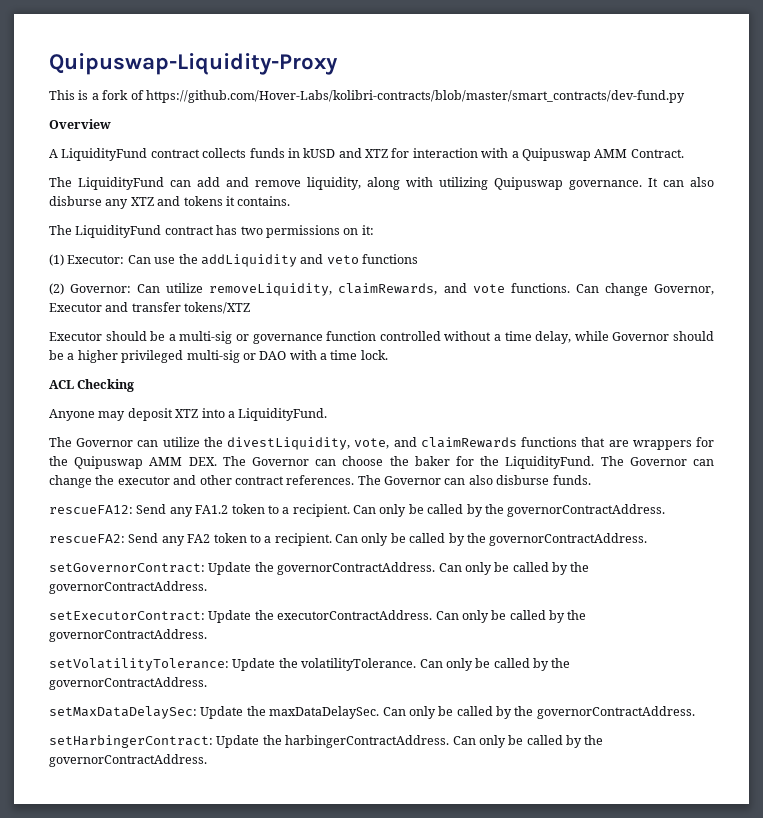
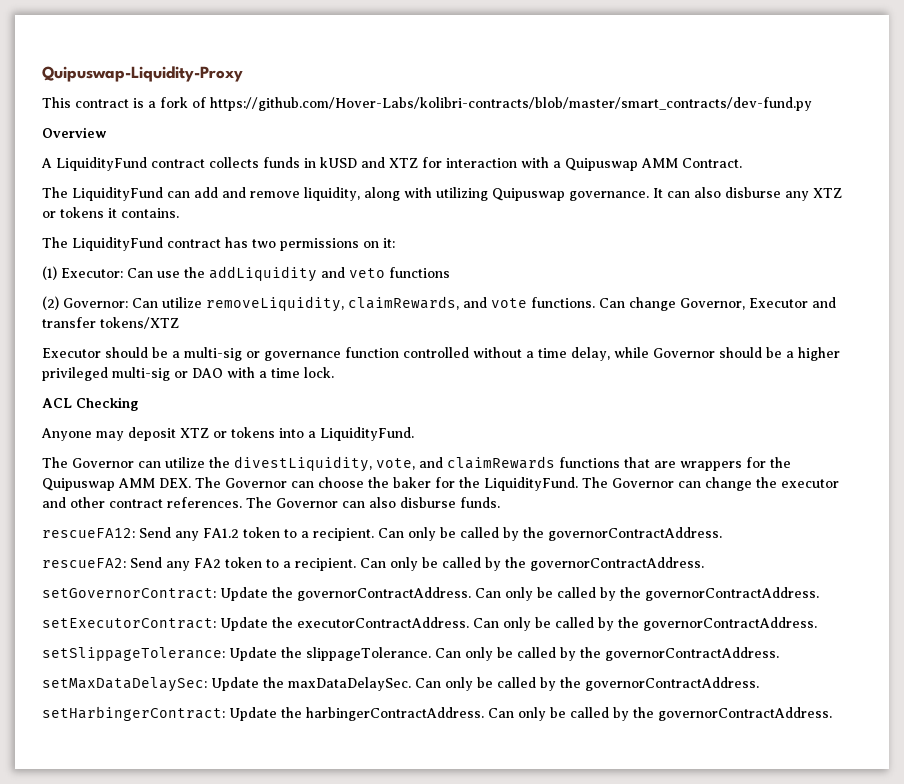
- This is a fork of https://github.com/Hover-Labs/kolibri-contracts/blob/master/smart_contracts/dev-fund.py
+ This contract is a fork of https://github.com/Hover-Labs/kolibri-contracts/blob/master/smart_contracts/dev-fund.py
- It can also disburse any XTZ and tokens it contains.
+ It can also disburse any XTZ or tokens it contains.
- Anyone may deposit XTZ into a LiquidityFund.
+ Anyone may deposit XTZ or tokens into a LiquidityFund.
- setVolatilityTolerance: Update the volatilityTolerance.
+ setSlippageTolerance: Update the slippageTolerance.

